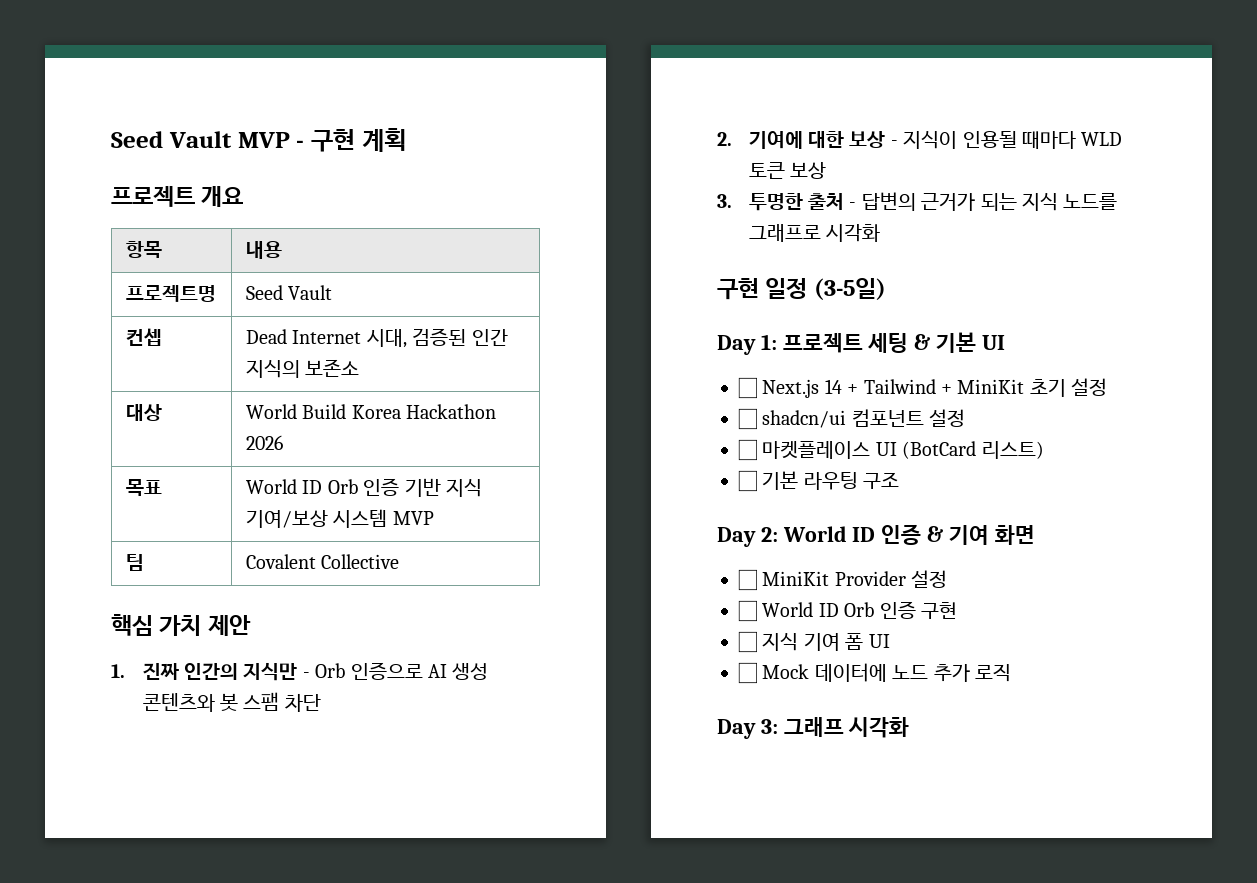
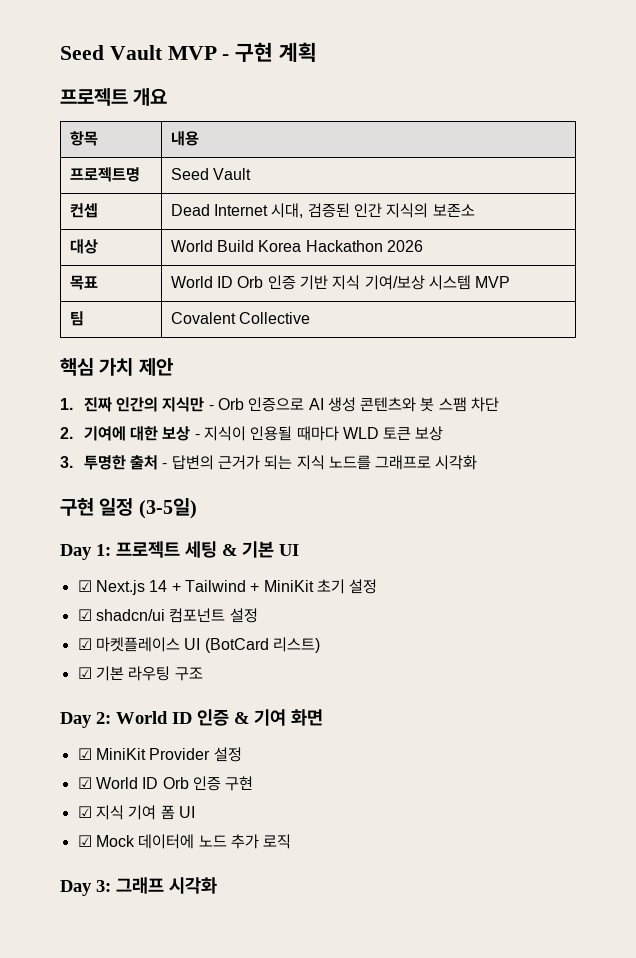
- ☐ Next.js 14 + Tailwind + MiniKit 초기 설정
+ ☑ Next.js 14 + Tailwind + MiniKit 초기 설정
- ☐ shadcn/ui 컴포넌트 설정
+ ☑ shadcn/ui 컴포넌트 설정
- ☐ 마켓플레이스 UI (BotCard 리스트)
+ ☑ 마켓플레이스 UI (BotCard 리스트)
- ☐ 기본 라우팅 구조
+ ☑ 기본 라우팅 구조
- ☐ MiniKit Provider 설정
+ ☑ MiniKit Provider 설정
- ☐ World ID Orb 인증 구현
+ ☑ World ID Orb 인증 구현
- ☐ 지식 기여 폼 UI
+ ☑ 지식 기여 폼 UI
- ☐ Mock 데이터에 노드 추가 로직
+ ☑ Mock 데이터에 노드 추가 로직

